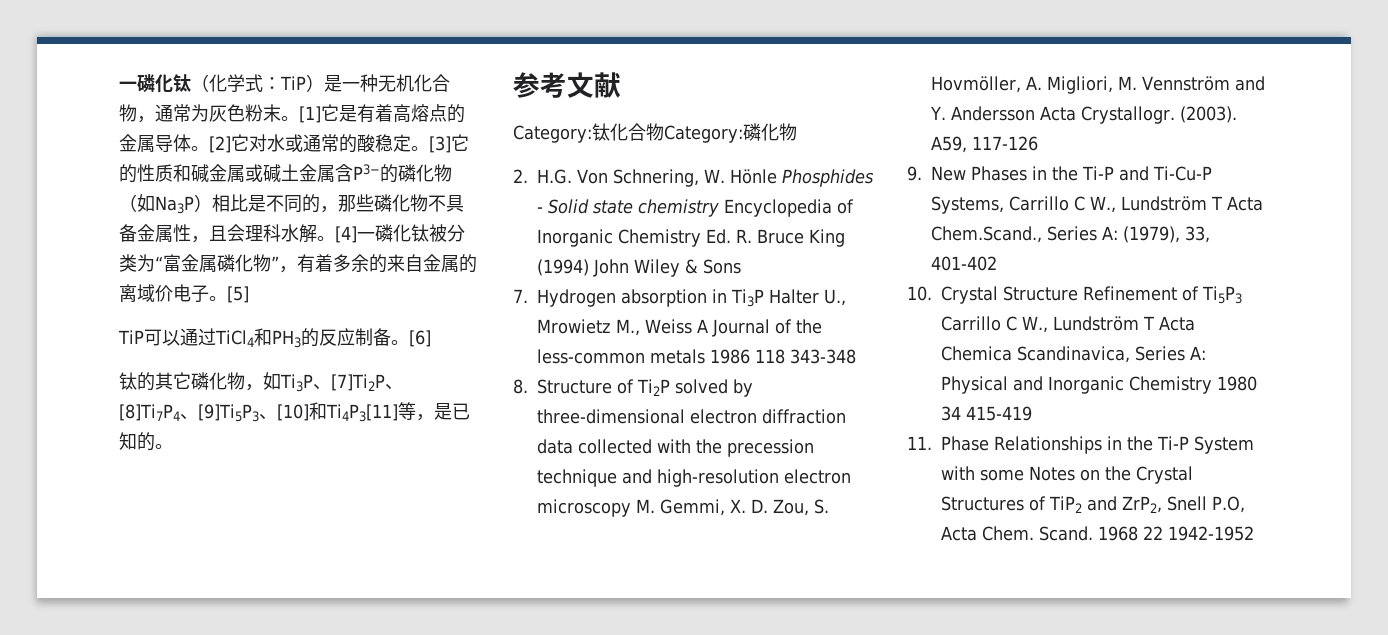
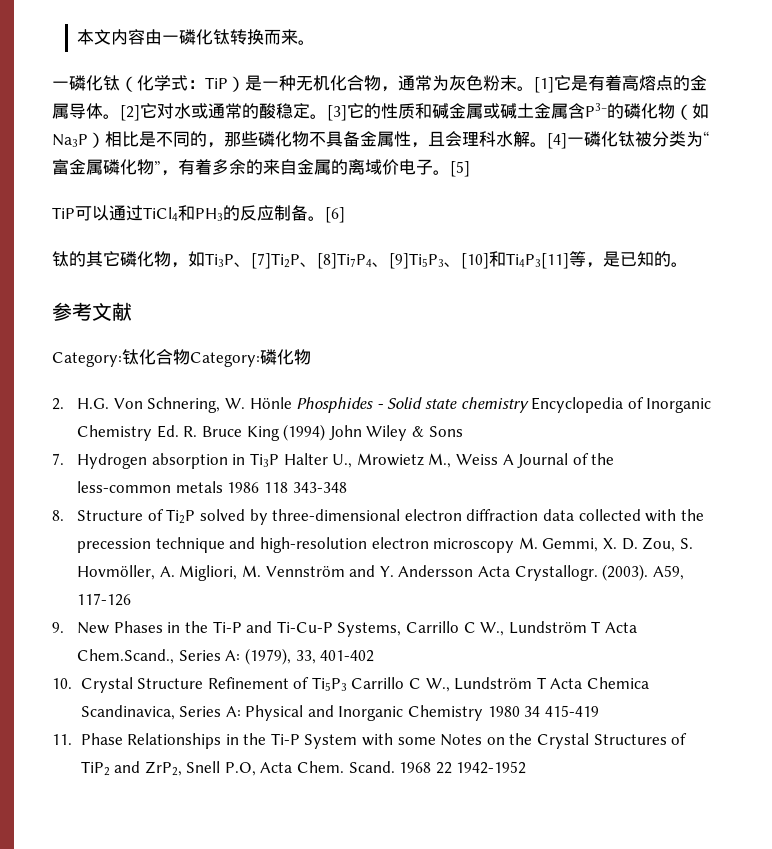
+ 本文内容由一磷化钛转换而来。

